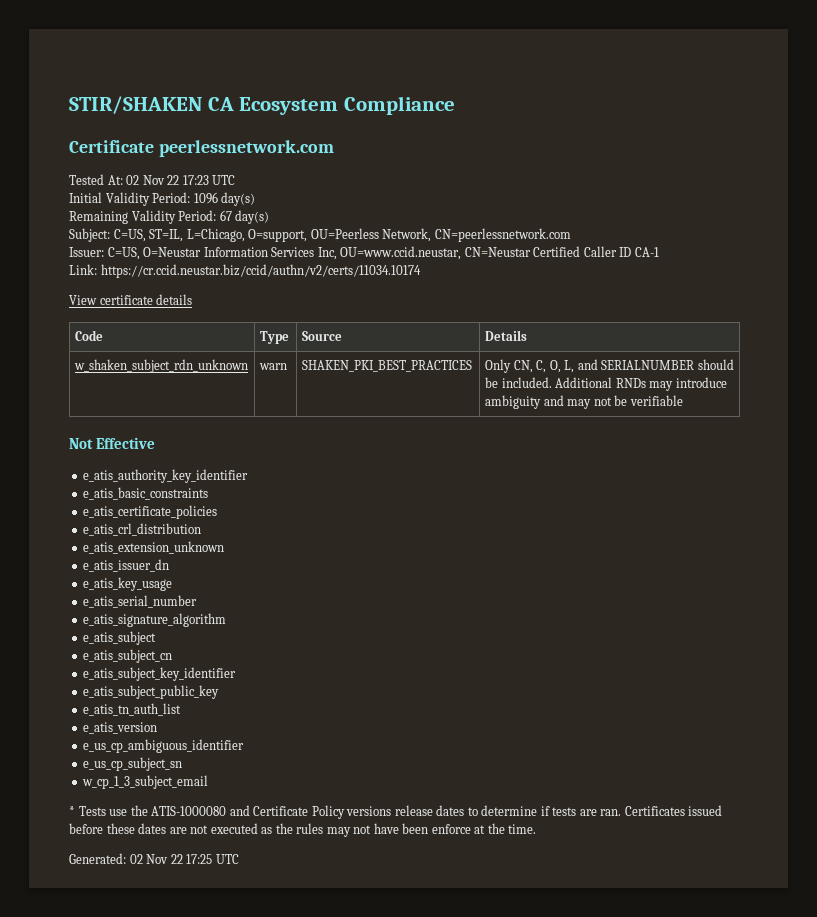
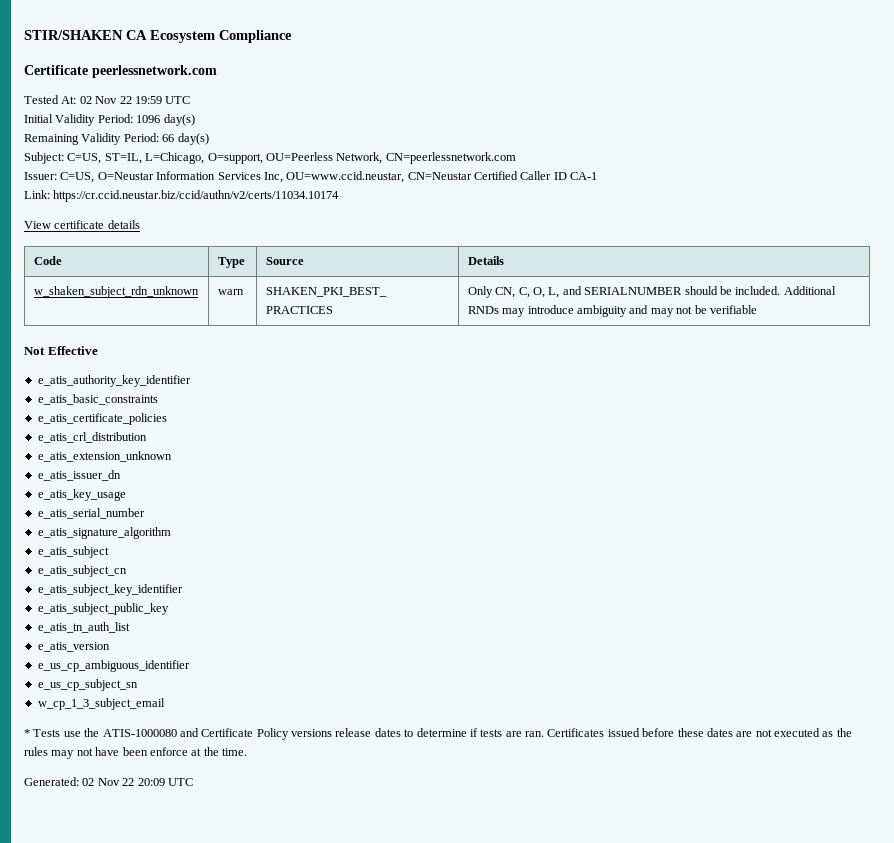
- Tested At: 02 Nov 22 17:23 UTC
+ Tested At: 02 Nov 22 19:59 UTC
- Remaining Validity Period: 67 day(s)
+ Remaining Validity Period: 66 day(s)
- Generated: 02 Nov 22 17:25 UTC
+ Generated: 02 Nov 22 20:09 UTC

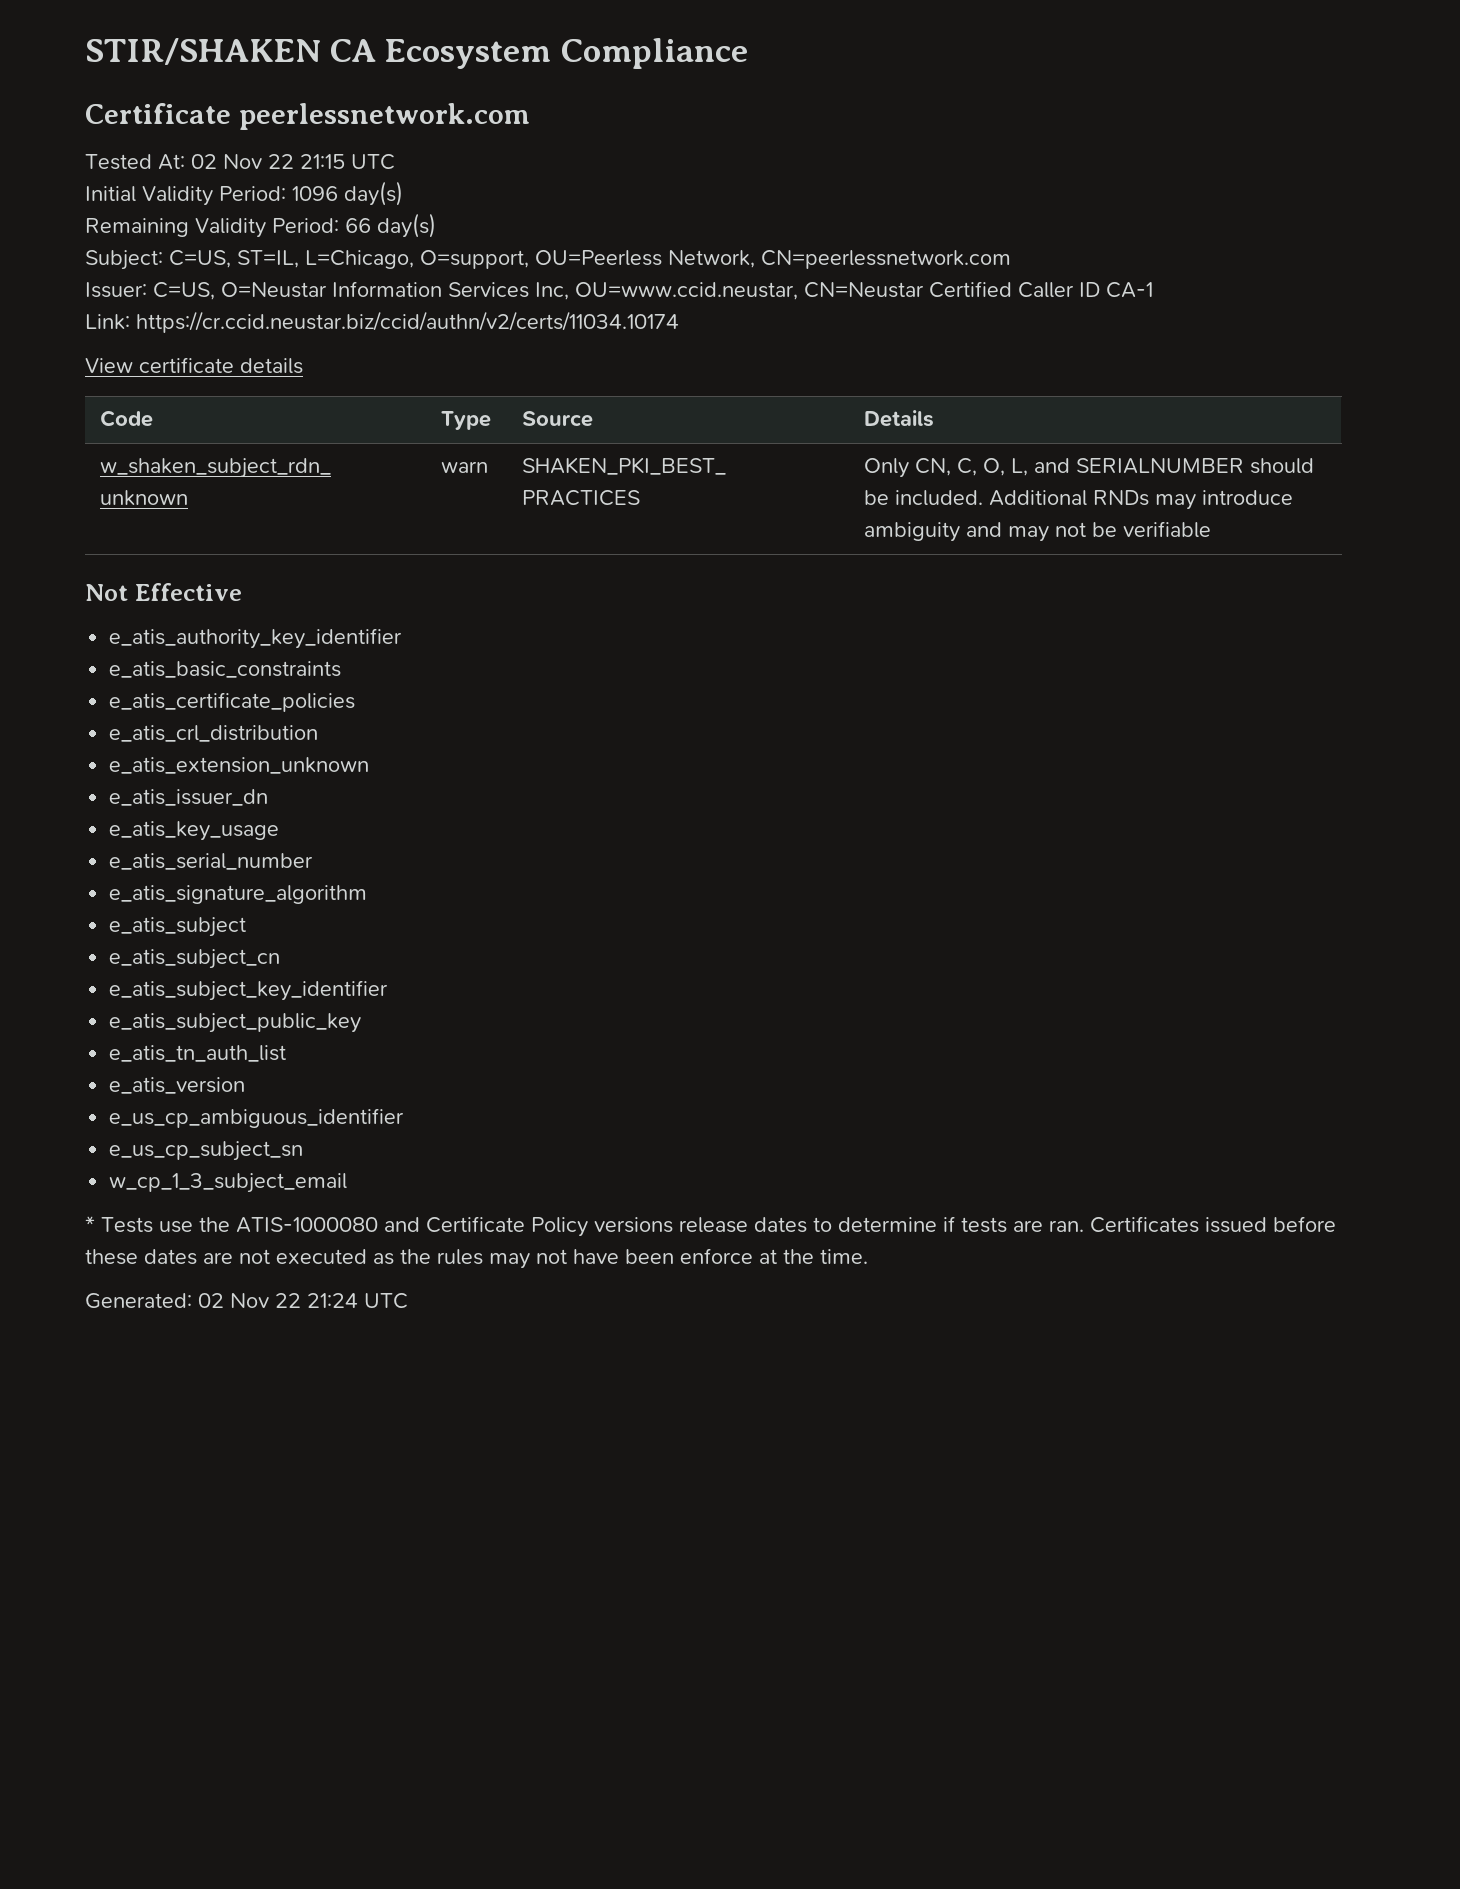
- Tested At: 02 Nov 22 19:59 UTC
+ Tested At: 02 Nov 22 21:15 UTC
- Generated: 02 Nov 22 20:09 UTC
+ Generated: 02 Nov 22 21:24 UTC

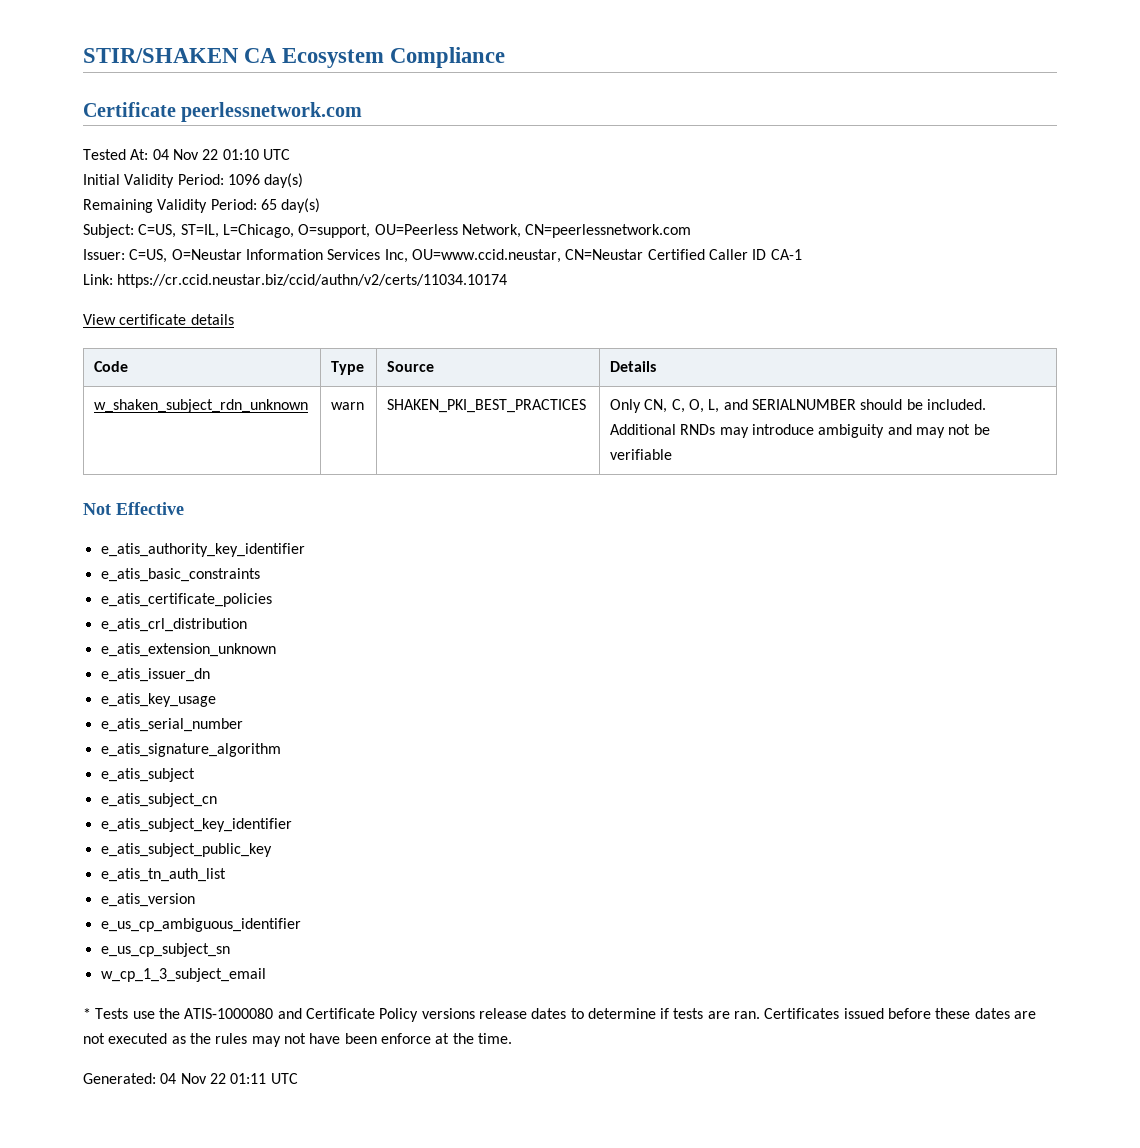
- Tested At: 02 Nov 22 21:15 UTC
+ Tested At: 04 Nov 22 01:10 UTC
- Remaining Validity Period: 66 day(s)
+ Remaining Validity Period: 65 day(s)
- Generated: 02 Nov 22 21:24 UTC
+ Generated: 04 Nov 22 01:11 UTC

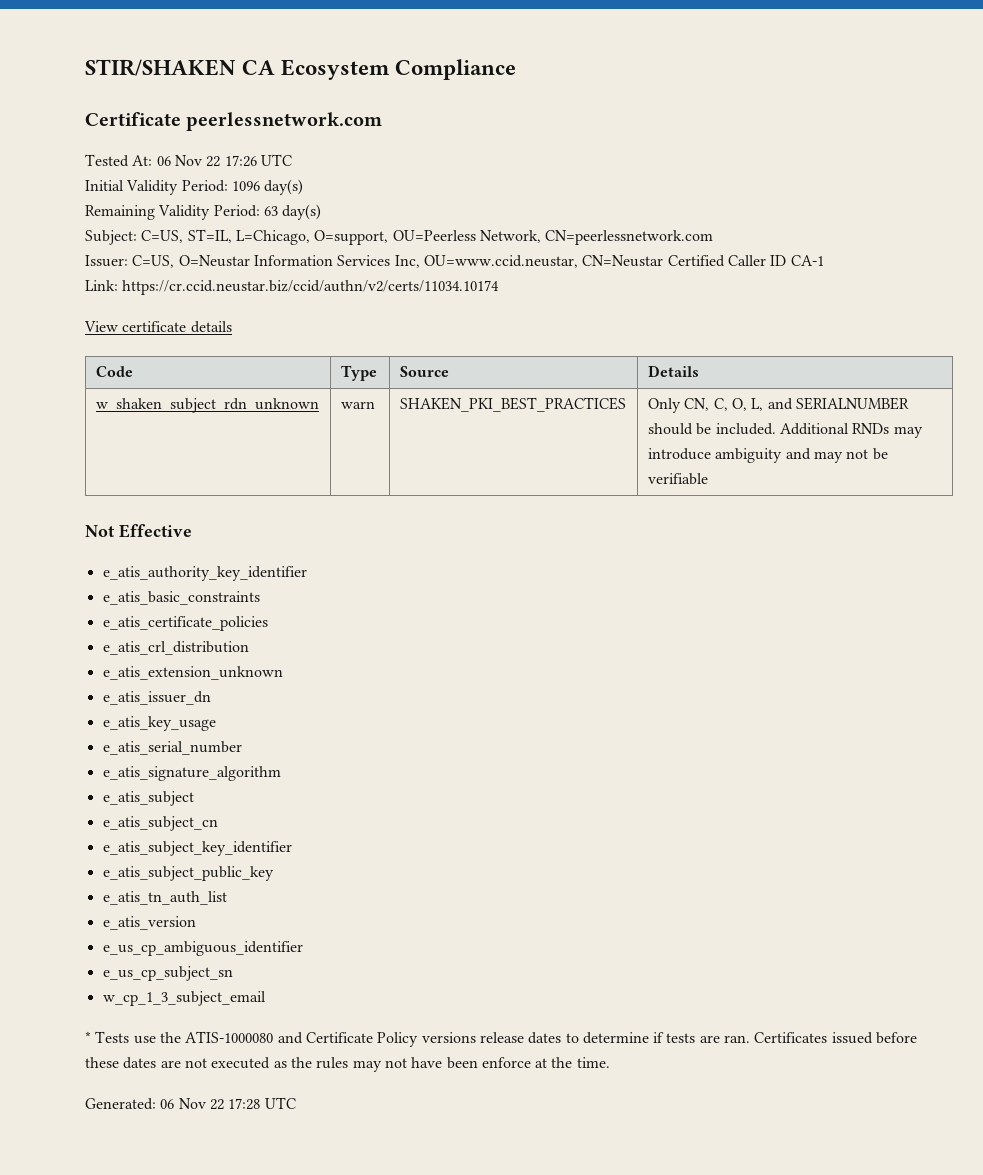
- Tested At: 04 Nov 22 01:10 UTC
+ Tested At: 06 Nov 22 17:26 UTC
- Remaining Validity Period: 65 day(s)
+ Remaining Validity Period: 63 day(s)
- Generated: 04 Nov 22 01:11 UTC
+ Generated: 06 Nov 22 17:28 UTC

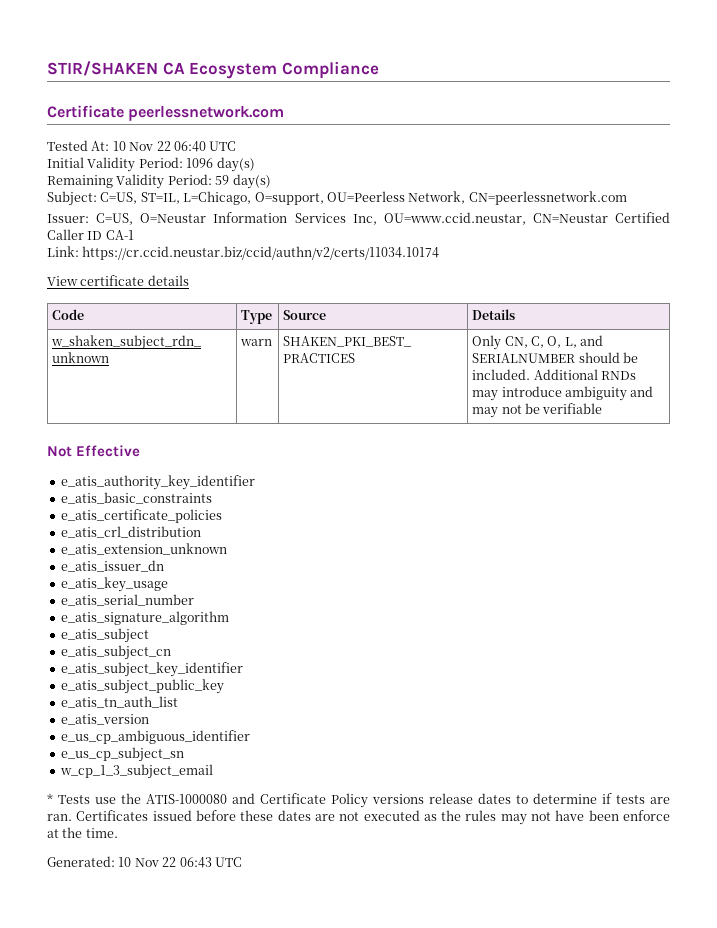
- Tested At: 06 Nov 22 17:26 UTC
+ Tested At: 10 Nov 22 06:40 UTC
- Remaining Validity Period: 63 day(s)
+ Remaining Validity Period: 59 day(s)
- Generated: 06 Nov 22 17:28 UTC
+ Generated: 10 Nov 22 06:43 UTC

